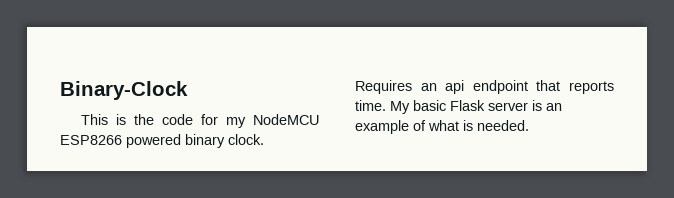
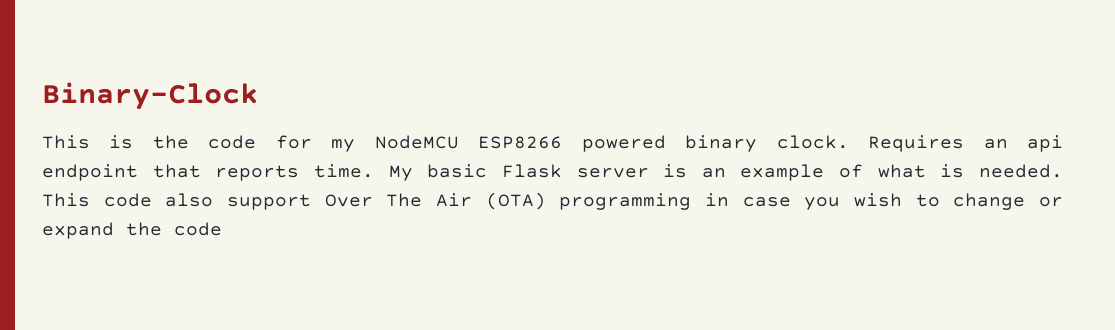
+ This code also support Over The Air (OTA) programming in case you wish to change or expand the code

